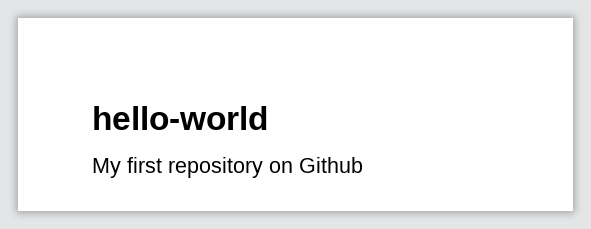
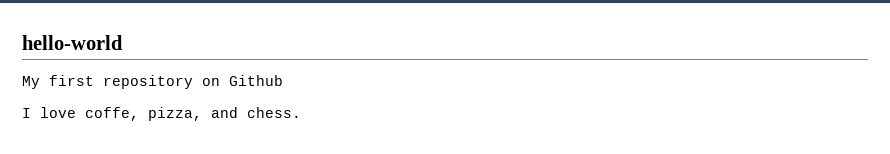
+ I love coffe, pizza, and chess.

